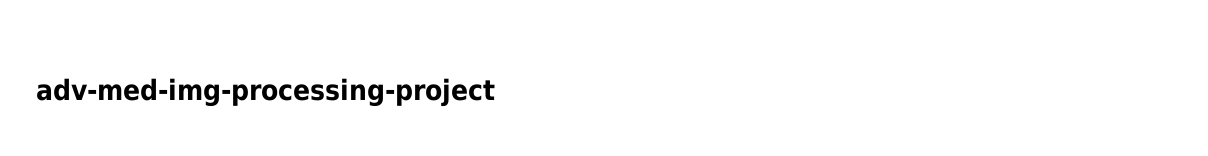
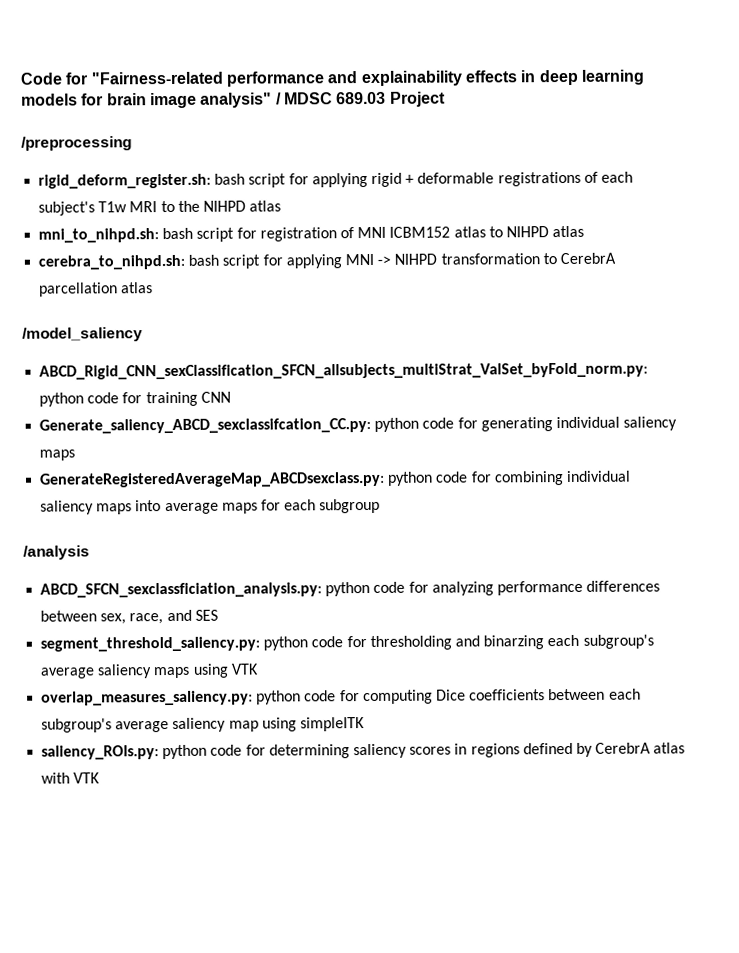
- adv-med-img-processing-project
+ Code for "Fairness-related performance and explainability effects in deep learning models for brain image analysis" / MDSC 689.03 Project
+ /preprocessing
+ rigid_deform_register.sh: bash script for applying rigid + deformable registrations of each subject's T1w MRI to the NIHPD atlas
+ mni_to_nihpd.sh: bash script for registration of MNI ICBM152 atlas to NIHPD atlas
+ cerebra_to_nihpd.sh: bash script for applying MNI -> NIHPD transformation to CerebrA parcellation atlas
+ /model_saliency
+ ABCD_Rigid_CNN_sexClassification_SFCN_allsubjects_multiStrat_ValSet_byFold_norm.py: python code for training CNN
+ Generate_saliency_ABCD_sexclassifcation_CC.py: python code for generating individual saliency maps
+ GenerateRegisteredAverageMap_ABCDsexclass.py: python code for combining individual saliency maps into average maps for each subgroup
+ /analysis
+ ABCD_SFCN_sexclassficiation_analysis.py: python code for analyzing performance differences between sex, race, and SES
+ segment_threshold_saliency.py: python code for thresholding and binarzing each subgroup's average saliency maps using VTK
+ overlap_measures_saliency.py: python code for computing Dice coefficients between each subgroup's average saliency map using simpleITK
+ saliency_ROIs.py: python code for determining saliency scores in regions defined by CerebrA atlas with VTK

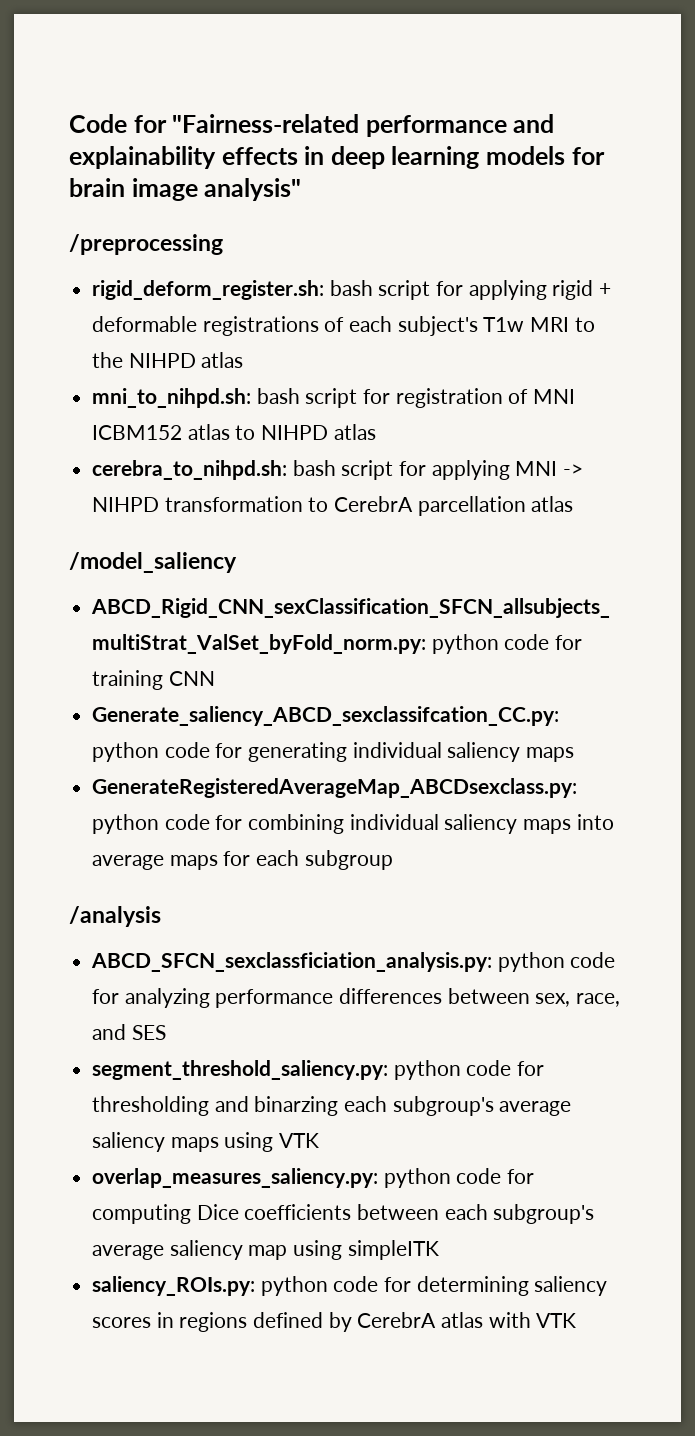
- Code for "Fairness-related performance and explainability effects in deep learning models for brain image analysis" / MDSC 689.03 Project
+ Code for "Fairness-related performance and explainability effects in deep learning models for brain image analysis"

